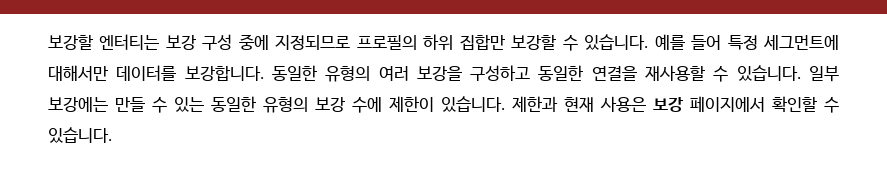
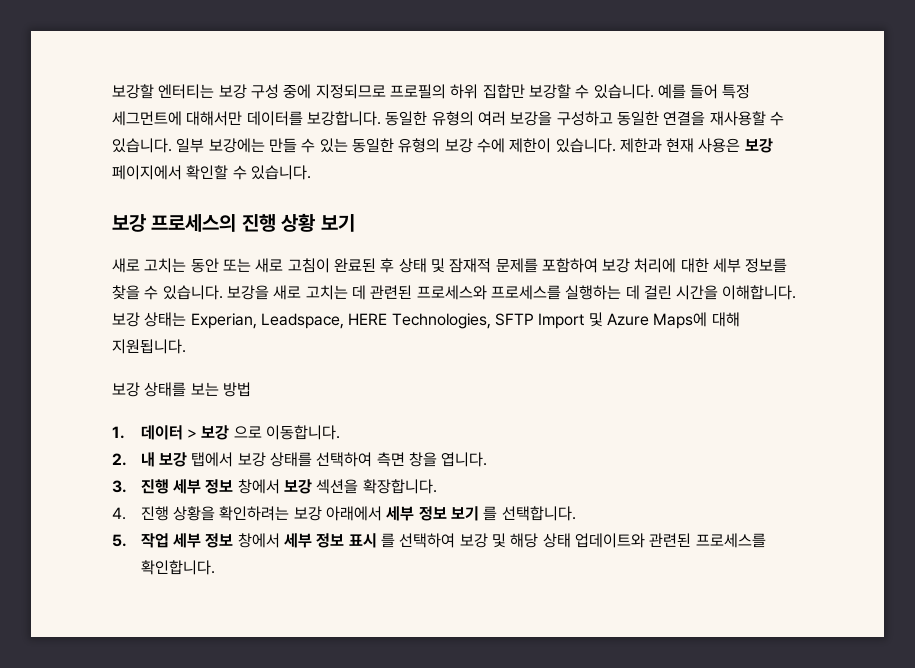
+ 보강 프로세스의 진행 상황 보기
+ 새로 고치는 동안 또는 새로 고침이 완료된 후 상태 및 잠재적 문제를 포함하여 보강 처리에 대한 세부 정보를 찾을 수 있습니다. 보강을 새로 고치는 데 관련된 프로세스와 프로세스를 실행하는 데 걸린 시간을 이해합니다. 보강 상태는 Experian, Leadspace, HERE Technologies, SFTP Import 및 Azure Maps에 대해 지원됩니다.
+ 보강 상태를 보는 방법
+ 1. 데이터 > 보강 으로 이동합니다.
+ 2. 내 보강 탭에서 보강 상태를 선택하여 측면 창을 엽니다.
+ 3. 진행 세부 정보 창에서 보강 섹션을 확장합니다.
+ 4. 진행 상황을 확인하려는 보강 아래에서 세부 정보 보기 를 선택합니다.
+ 5. 작업 세부 정보 창에서 세부 정보 표시 를 선택하여 보강 및 해당 상태 업데이트와 관련된 프로세스를 확인합니다.

